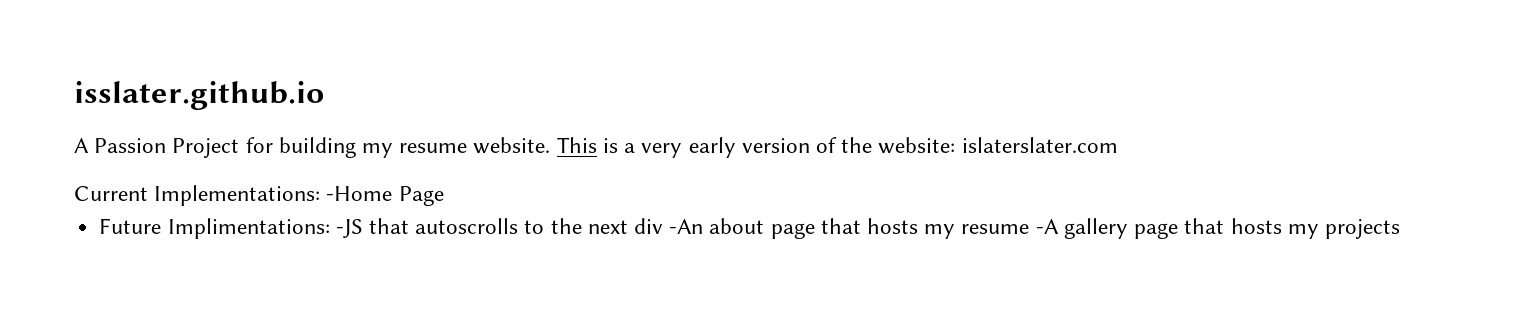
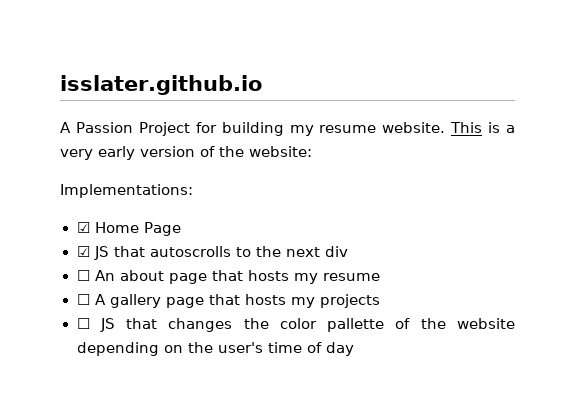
- This is a very early version of the website: islaterslater.com
- Current Implementations: -Home Page
+ This is a very early version of the website:
+ Implementations:
+ ☑ Home Page
- Future Implimentations: -JS that autoscrolls to the next div -An about page that hosts my resume -A gallery page that hosts my projects
+ ☑ JS that autoscrolls to the next div
+ ☐ An about page that hosts my resume
+ ☐ A gallery page that hosts my projects
+ ☐ JS that changes the color pallette of the website depending on the user's time of day

